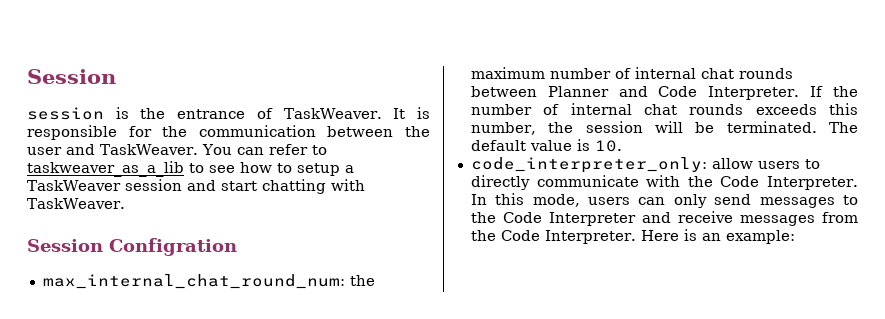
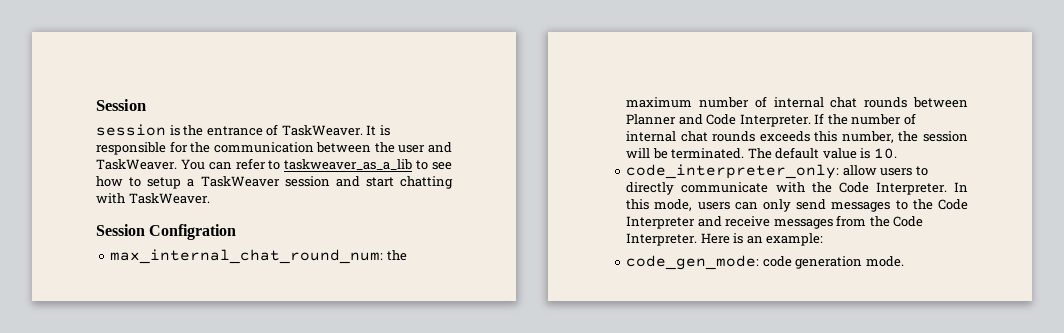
+ code_gen_mode: code generation mode.

